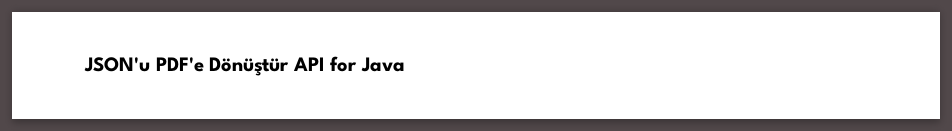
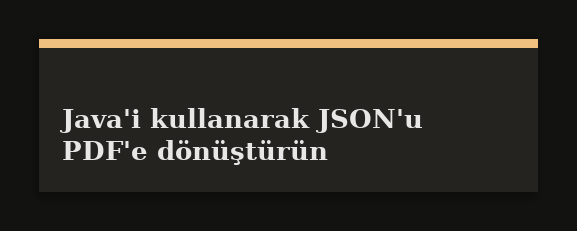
- JSON'u PDF'e Dönüştür API for Java
+ Java'i kullanarak JSON'u PDF'e dönüştürün

